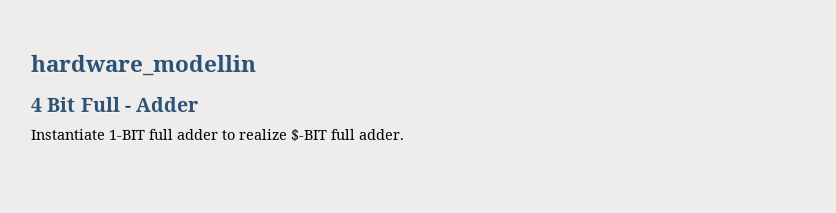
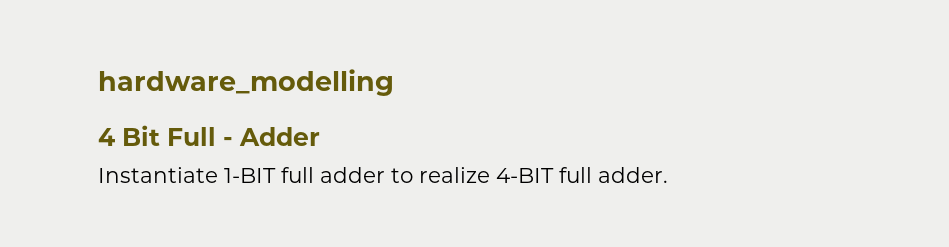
- hardware_modellin
+ hardware_modelling
- Instantiate 1-BIT full adder to realize $-BIT full adder.
+ Instantiate 1-BIT full adder to realize 4-BIT full adder.

